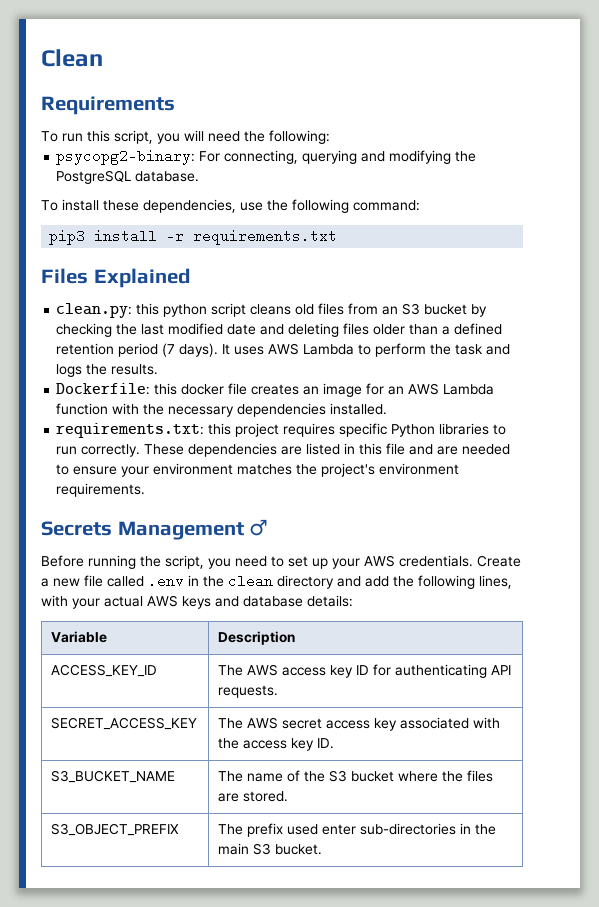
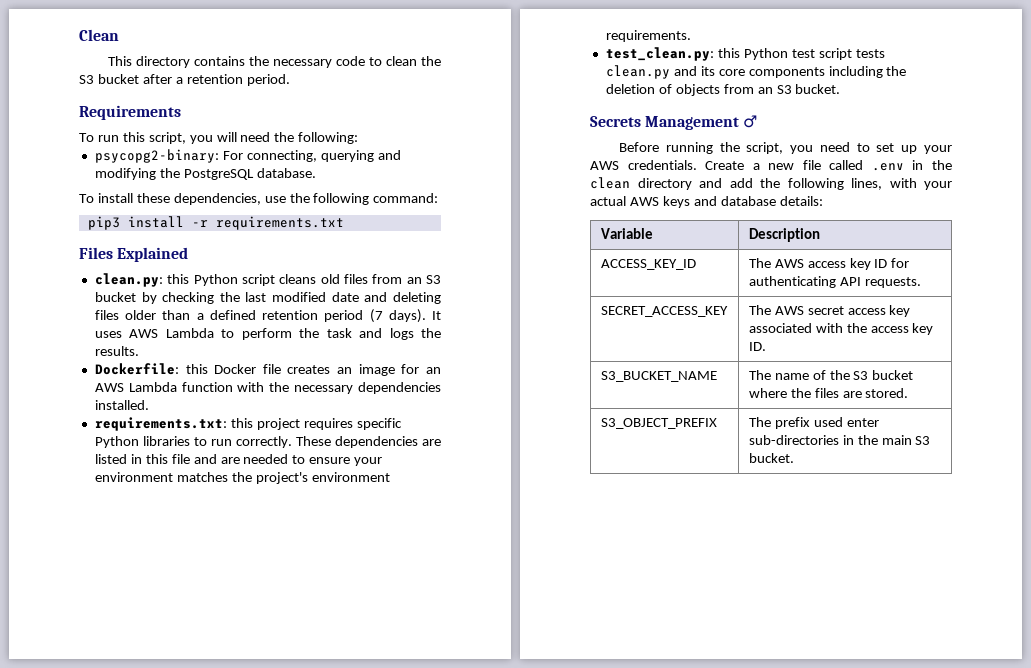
+ This directory contains the necessary code to clean the S3 bucket after a retention period.
- clean.py: this python script cleans old files from an S3 bucket by checking the last modified date and deleting files older than a defined retention period (7 days).
+ clean.py: this Python script cleans old files from an S3 bucket by checking the last modified date and deleting files older than a defined retention period (7 days).
- Dockerfile: this docker file creates an image for an AWS Lambda function with the necessary dependencies installed.
+ Dockerfile: this Docker file creates an image for an AWS Lambda function with the necessary dependencies installed.
+ test_clean.py: this Python test script tests clean.py and its core components including the deletion of objects from an S3 bucket.

